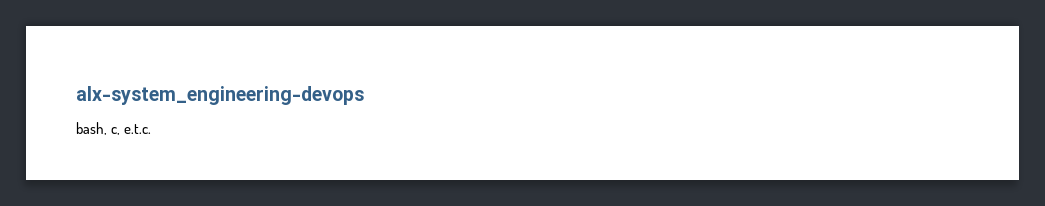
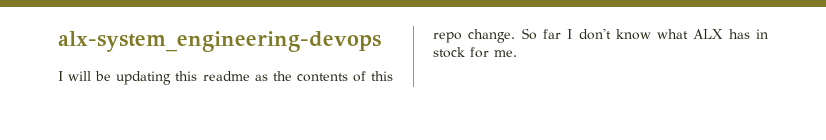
- bash, c, e.t.c.
+ I will be updating this readme as the contents of this repo change. So far I don't know what ALX has in stock for me.

